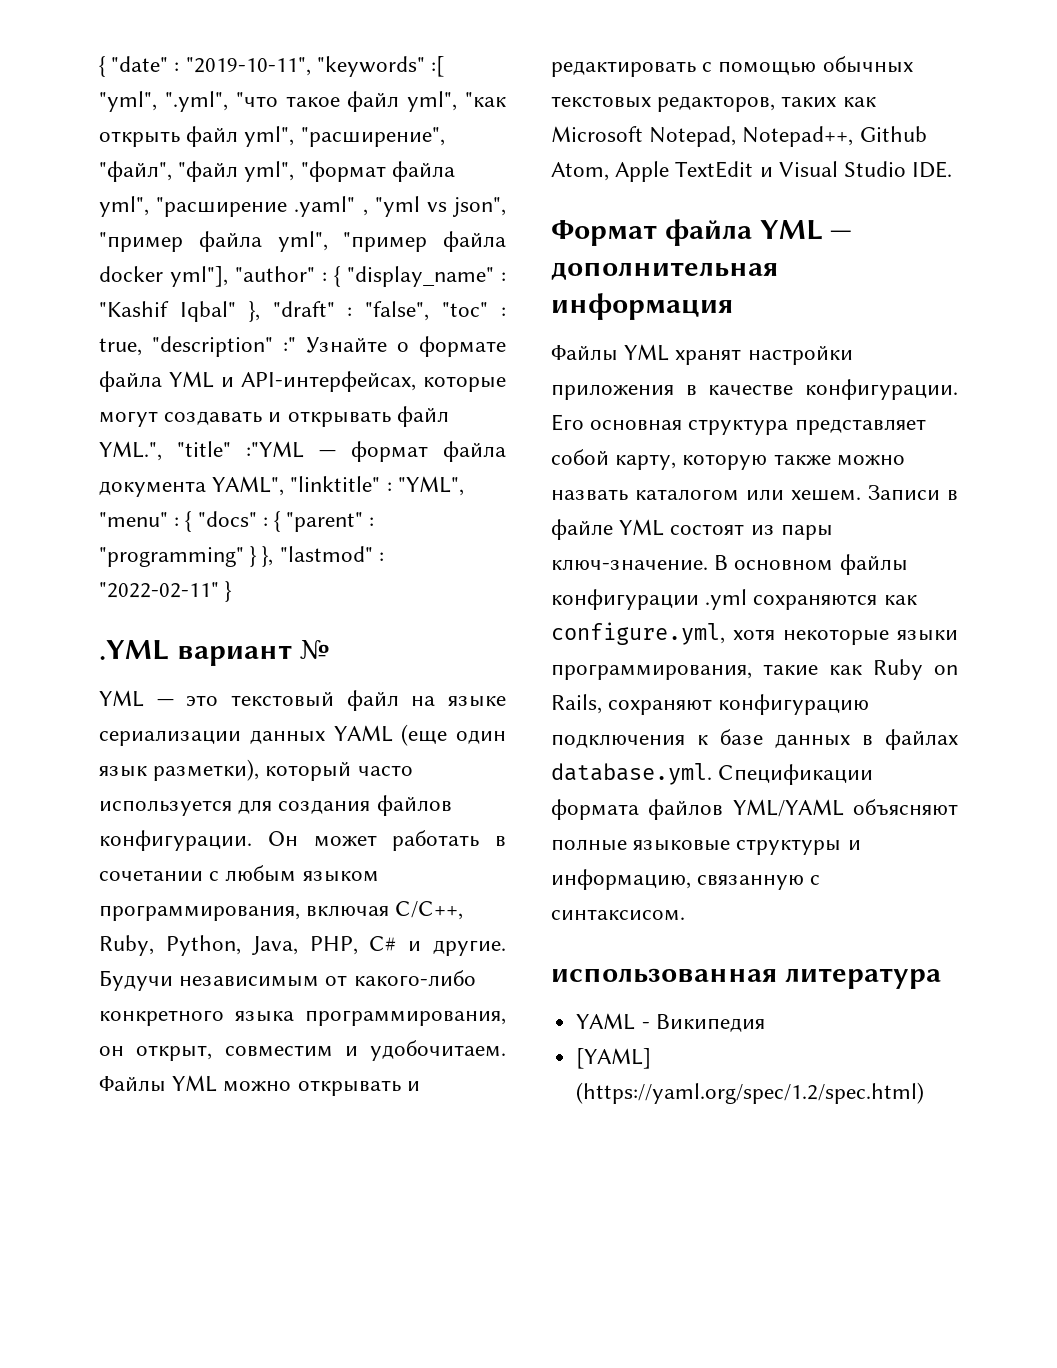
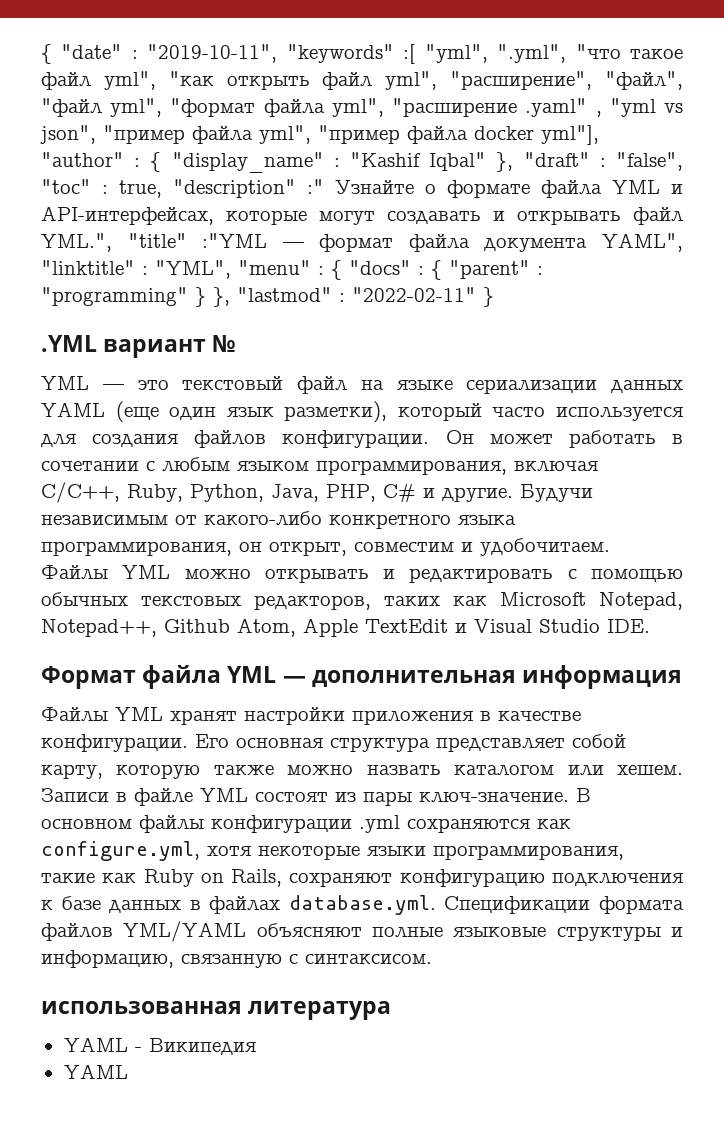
  YAML - Википедия
- [YAML] (https://yaml.org/spec/1.2/spec.html)
+ YAML

